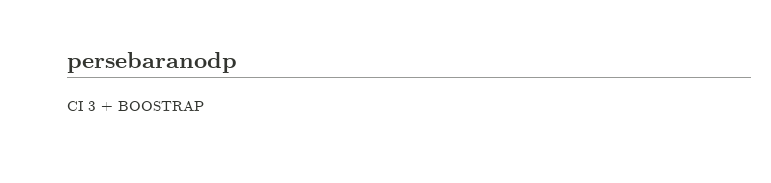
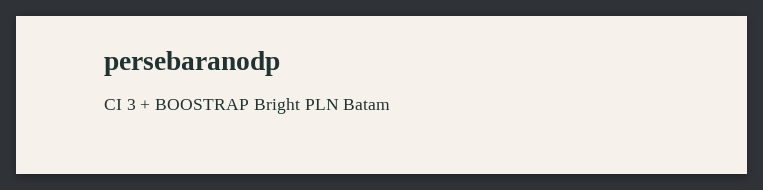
- CI 3 + BOOSTRAP
+ CI 3 + BOOSTRAP Bright PLN Batam

